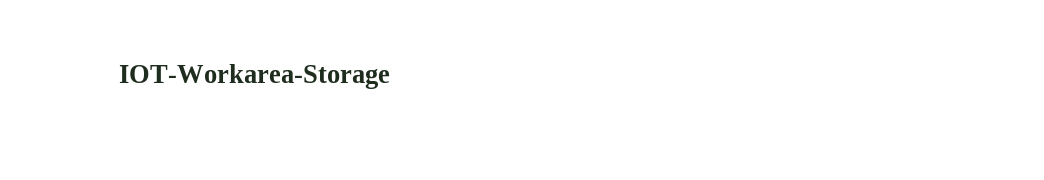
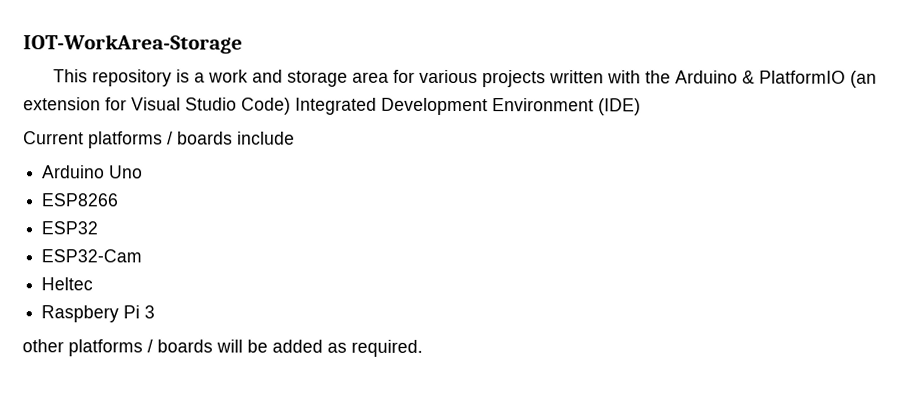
- IOT-Workarea-Storage
+ IOT-WorkArea-Storage
+ This repository is a work and storage area for various projects written with the Arduino & PlatformIO (an extension for Visual Studio Code) Integrated Development Environment (IDE)
+ Current platforms / boards include
+ Arduino Uno
+ ESP8266
+ ESP32
+ ESP32-Cam
+ Heltec
+ Raspbery Pi 3
+ other platforms / boards will be added as required.

